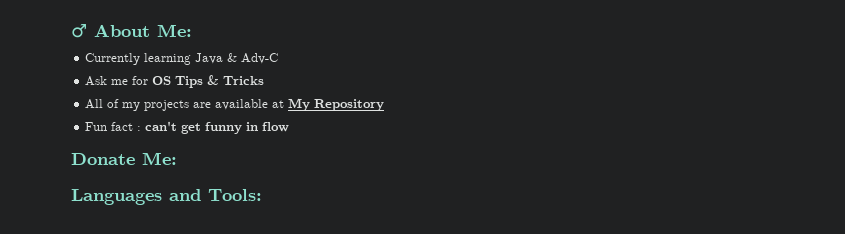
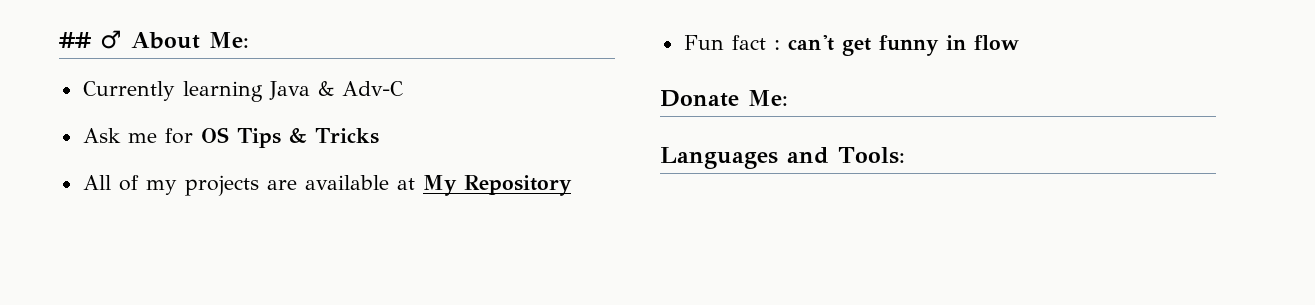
- ♂ About Me:
+ ## ♂ About Me:

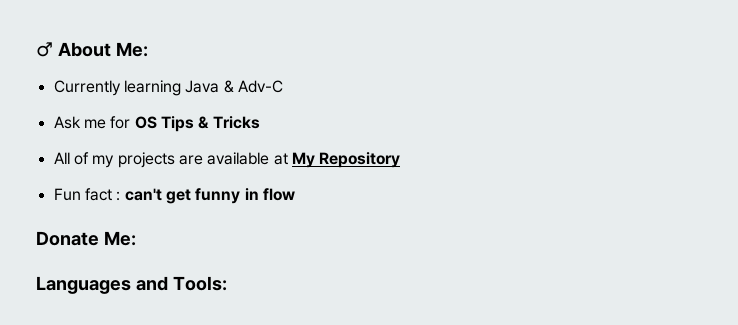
- ## ♂ About Me:
+ ♂ About Me:

